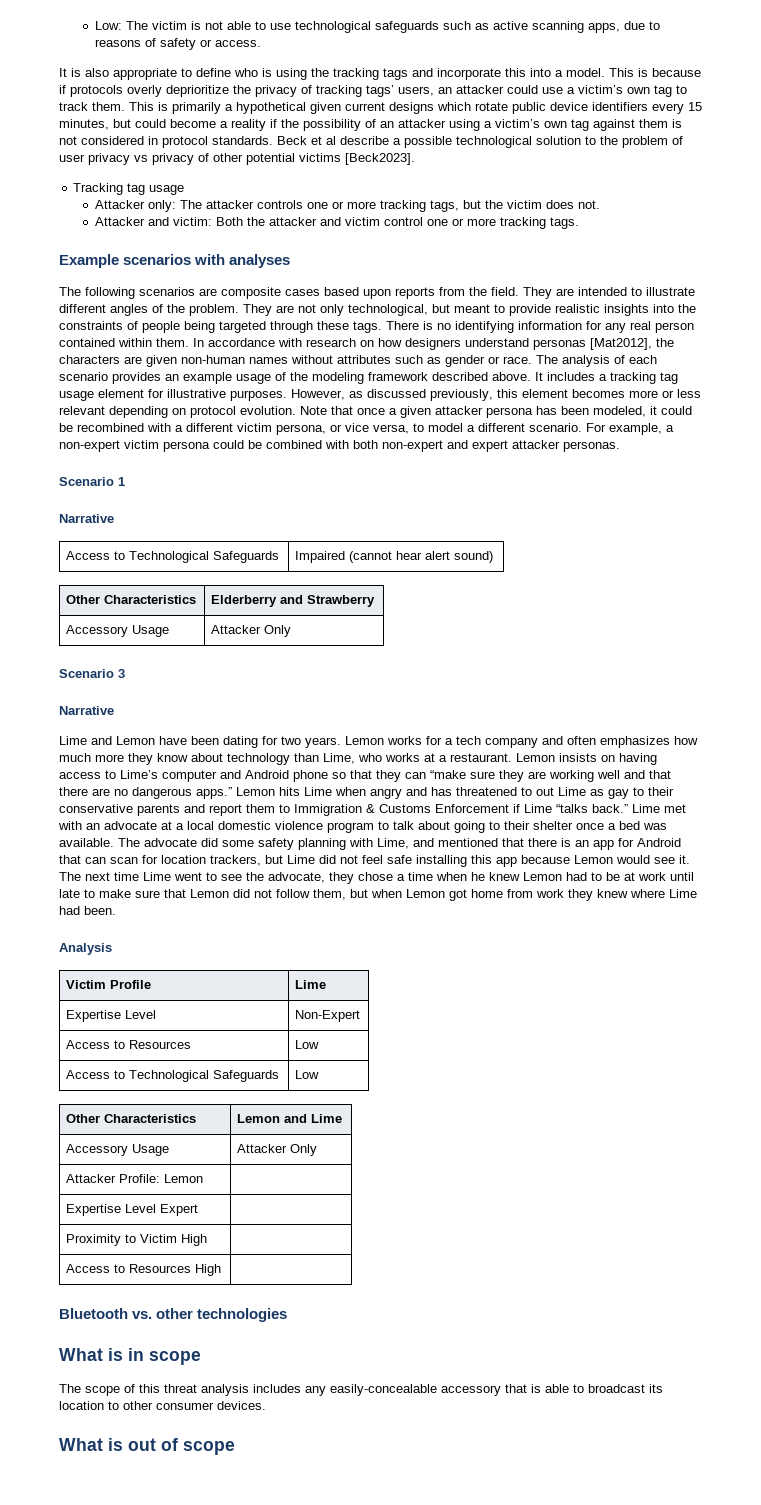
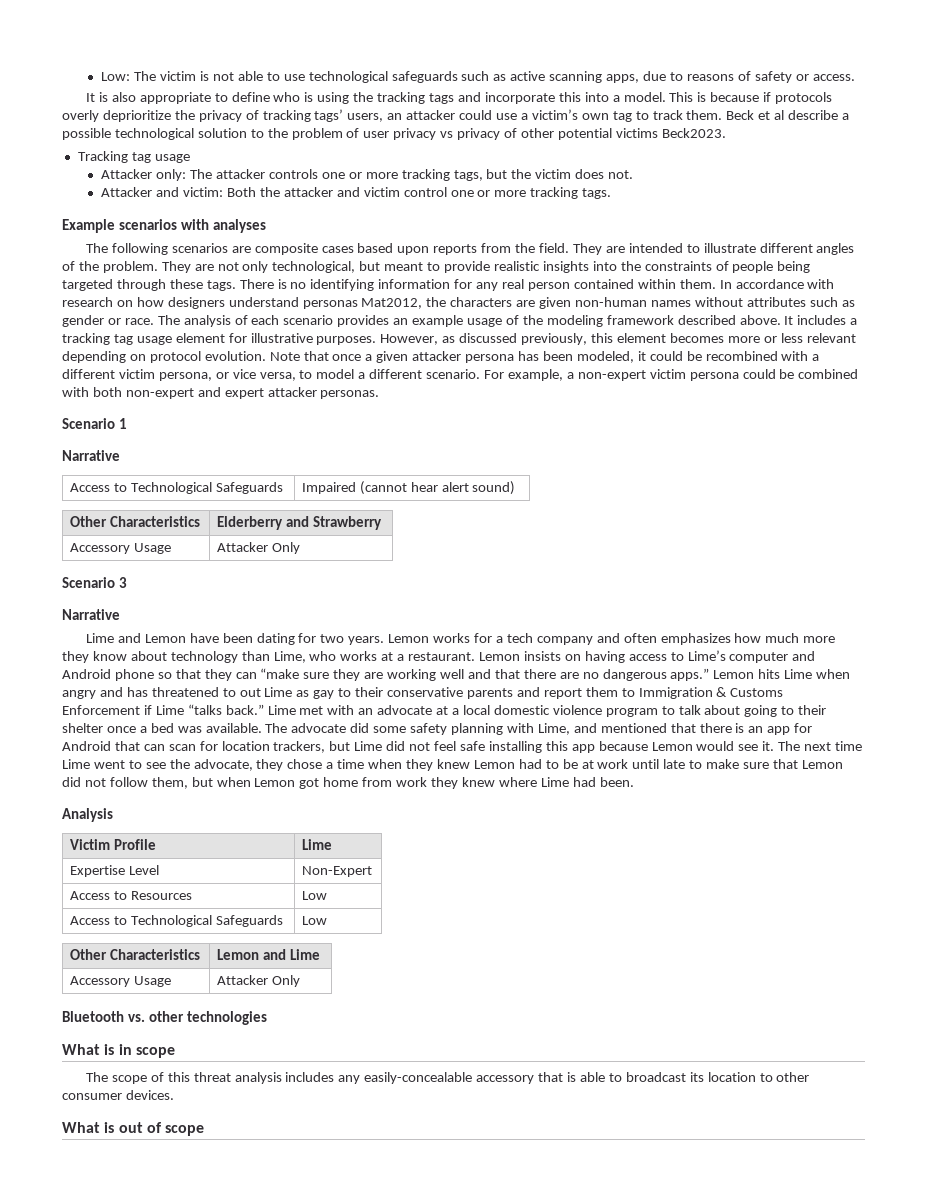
- This is primarily a hypothetical given current designs which rotate public device identifiers every 15 minutes, but could become a reality if the possibility of an attacker using a victim’s own tag against them is not considered in protocol standards.
- Beck et al describe a possible technological solution to the problem of user privacy vs privacy of other potential victims [Beck2023].
+ Beck et al describe a possible technological solution to the problem of user privacy vs privacy of other potential victims Beck2023.
- In accordance with research on how designers understand personas [Mat2012], the characters are given non-human names without attributes such as gender or race.
+ In accordance with research on how designers understand personas Mat2012, the characters are given non-human names without attributes such as gender or race.
- The next time Lime went to see the advocate, they chose a time when he knew Lemon had to be at work until late to make sure that Lemon did not follow them, but when Lemon got home from work they knew where Lime had been.
+ The next time Lime went to see the advocate, they chose a time when they knew Lemon had to be at work until late to make sure that Lemon did not follow them, but when Lemon got home from work they knew where Lime had been.
- Attacker Profile: Lemon |
- Expertise Level Expert |
- Proximity to Victim High |
- Access to Resources High |

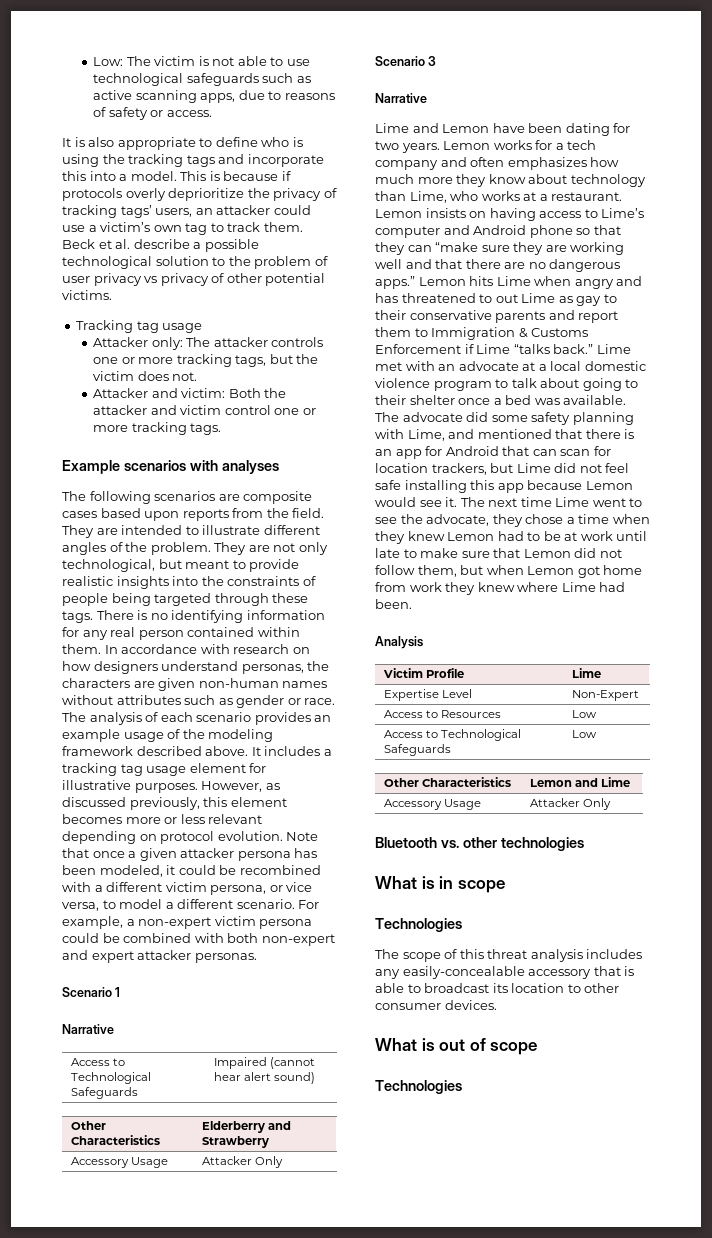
- Beck et al describe a possible technological solution to the problem of user privacy vs privacy of other potential victims Beck2023.
+ Beck et al. describe a possible technological solution to the problem of user privacy vs privacy of other potential victims.
- In accordance with research on how designers understand personas Mat2012, the characters are given non-human names without attributes such as gender or race.
+ In accordance with research on how designers understand personas, the characters are given non-human names without attributes such as gender or race.
  What is in scope
+ Technologies
  What is out of scope
+ Technologies

